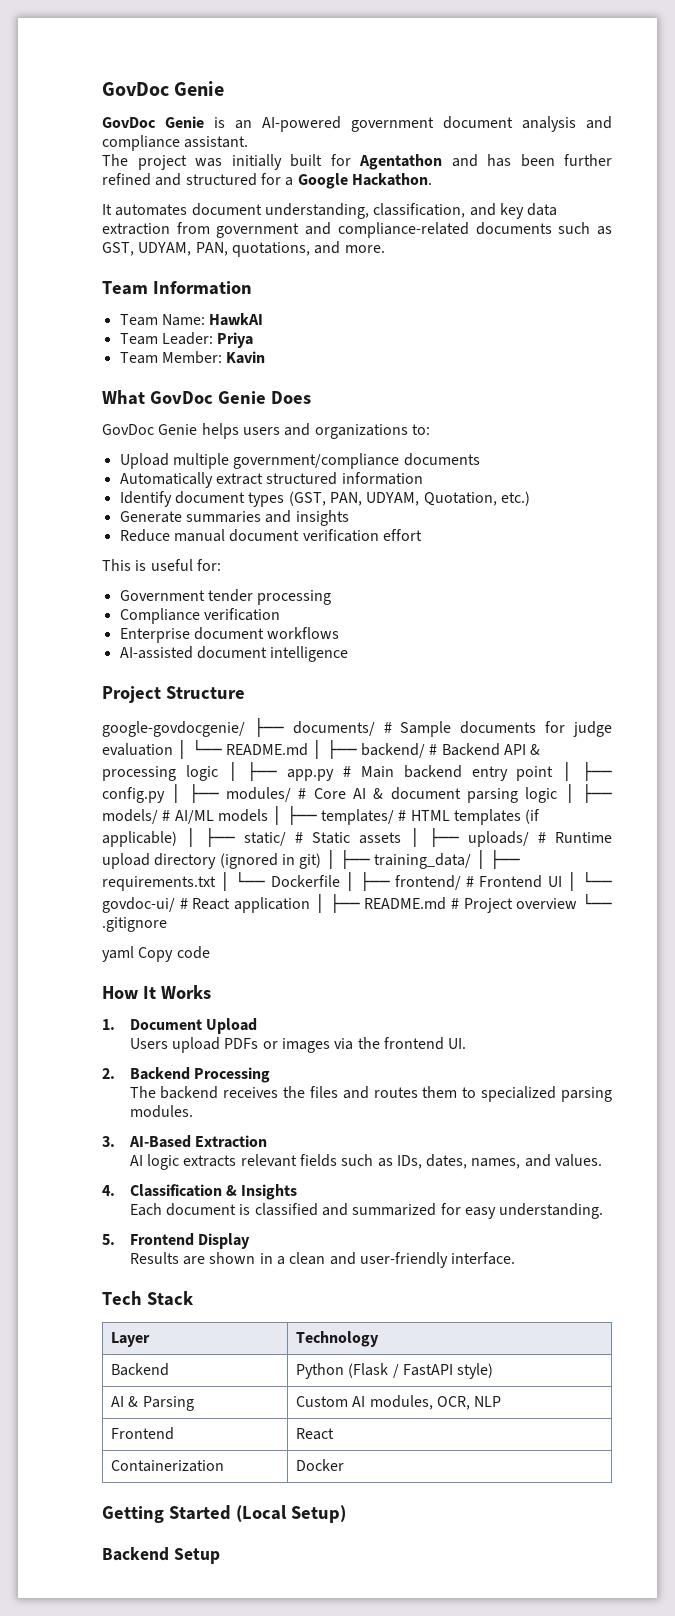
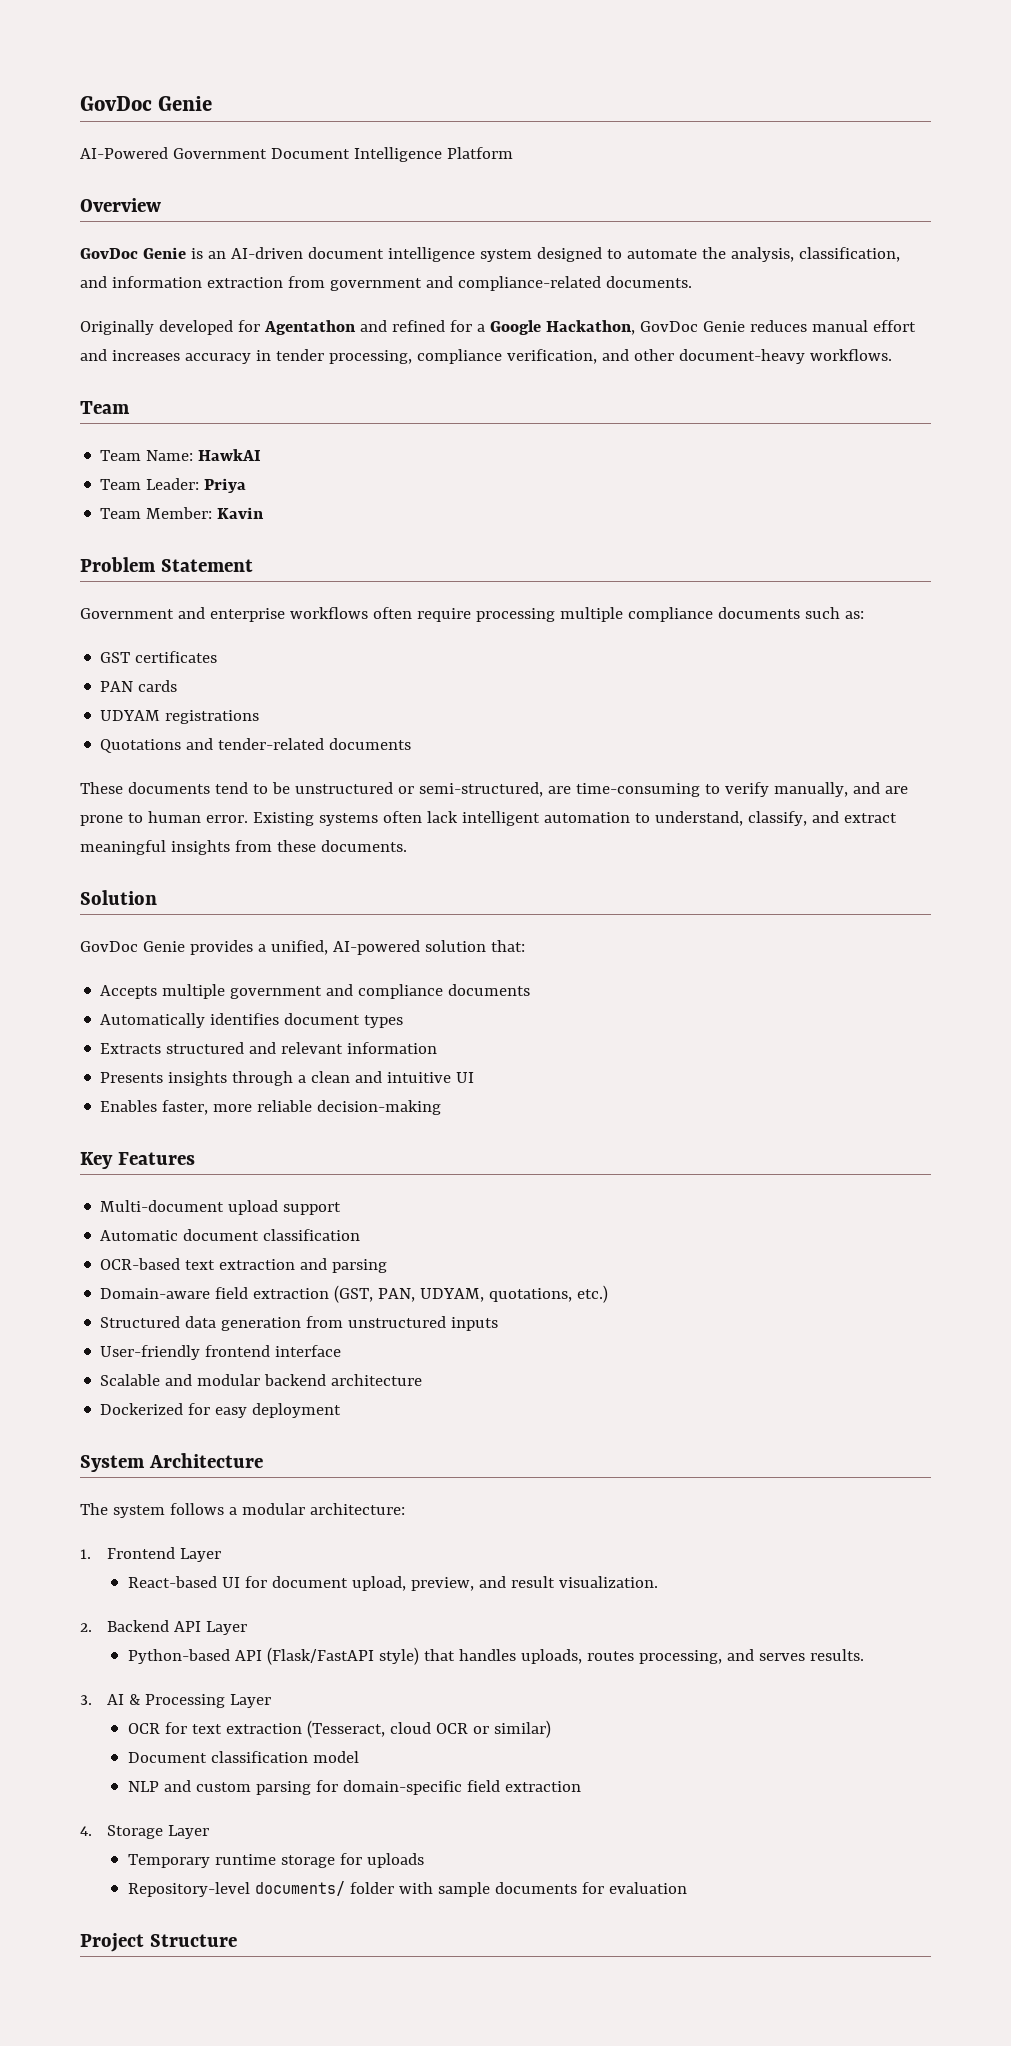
- GovDoc Genie is an AI-powered government document analysis and compliance assistant.
- The project was initially built for Agentathon and has been further refined and structured for a Google Hackathon.
- It automates document understanding, classification, and key data extraction from government and compliance-related documents such as GST, UDYAM, PAN, quotations, and more.
- Team Information
+ AI-Powered Government Document Intelligence Platform
+ Overview
+ GovDoc Genie is an AI-driven document intelligence system designed to automate the analysis, classification, and information extraction from government and compliance-related documents.
+ Originally developed for Agentathon and refined for a Google Hackathon, GovDoc Genie reduces manual effort and increases accuracy in tender processing, compliance verification, and other document-heavy workflows.
+ Team
- What GovDoc Genie Does
- GovDoc Genie helps users and organizations to:
- Upload multiple government/compliance documents
- Automatically extract structured information
- Identify document types (GST, PAN, UDYAM, Quotation, etc.)
+ Problem Statement
+ Government and enterprise workflows often require processing multiple compliance documents such as:
+ GST certificates
+ PAN cards
+ UDYAM registrations
+ Quotations and tender-related documents
+ These documents tend to be unstructured or semi-structured, are time-consuming to verify manually, and are prone to human error. Existing systems often lack intelligent automation to understand, classify, and extract meaningful insights from these documents.
+ Solution
+ GovDoc Genie provides a unified, AI-powered solution that:
+ Accepts multiple government and compliance documents
+ Automatically identifies document types
+ Extracts structured and relevant information
+ Presents insights through a clean and intuitive UI
+ Enables faster, more reliable decision-making
+ Key Features
+ Multi-document upload support
+ Automatic document classification
+ OCR-based text extraction and parsing
+ Domain-aware field extraction (GST, PAN, UDYAM, quotations, etc.)
- Generate summaries and insights
- Reduce manual document verification effort
- This is useful for:
- Government tender processing
- Compliance verification
- Enterprise document workflows
- AI-assisted document intelligence
+ Structured data generation from unstructured inputs
+ User-friendly frontend interface
+ Scalable and modular backend architecture
+ Dockerized for easy deployment
+ System Architecture
+ The system follows a modular architecture:
+ 1. Frontend Layer
+ React-based UI for document upload, preview, and result visualization.
+ 2. Backend API Layer
+ Python-based API (Flask/FastAPI style) that handles uploads, routes processing, and serves results.
+ 3. AI & Processing Layer
+ OCR for text extraction (Tesseract, cloud OCR or similar)
+ Document classification model
+ NLP and custom parsing for domain-specific field extraction
+ 4. Storage Layer
+ Temporary runtime storage for uploads
+ Repository-level documents/ folder with sample documents for evaluation
  Project Structure
- google-govdocgenie/ ├── documents/ # Sample documents for judge evaluation │ └── README.md │ ├── backend/ # Backend API & processing logic │ ├── app.py # Main backend entry point │ ├── config.py │ ├── modules/ # Core AI & document parsing logic │ ├── models/ # AI/ML models │ ├── templates/ # HTML templates (if applicable) │ ├── static/ # Static assets │ ├── uploads/ # Runtime upload directory (ignored in git) │ ├── training_data/ │ ├── requirements.txt │ └── Dockerfile │ ├── frontend/ # Frontend UI │ └── govdoc-ui/ # React application │ ├── README.md # Project overview └── .gitignore
- yaml Copy code
- How It Works
- 1. Document Upload
- Users upload PDFs or images via the frontend UI.
- 2. Backend Processing
- The backend receives the files and routes them to specialized parsing modules.
- 3. AI-Based Extraction
- AI logic extracts relevant fields such as IDs, dates, names, and values.
- 4. Classification & Insights
- Each document is classified and summarized for easy understanding.
- 5. Frontend Display
- Results are shown in a clean and user-friendly interface.
- Tech Stack
- Layer | Technology
- Backend | Python (Flask / FastAPI style)
- AI & Parsing | Custom AI modules, OCR, NLP
- Frontend | React
- Containerization | Docker
- Getting Started (Local Setup)
- Backend Setup

